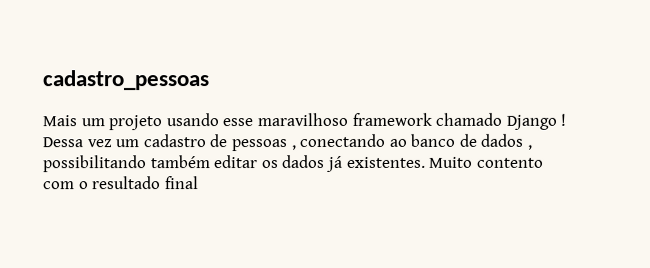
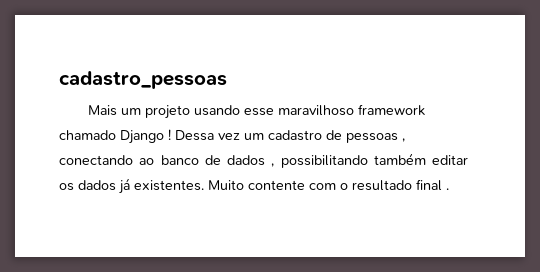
- Muito contento com o resultado final
+ Muito contente com o resultado final .

